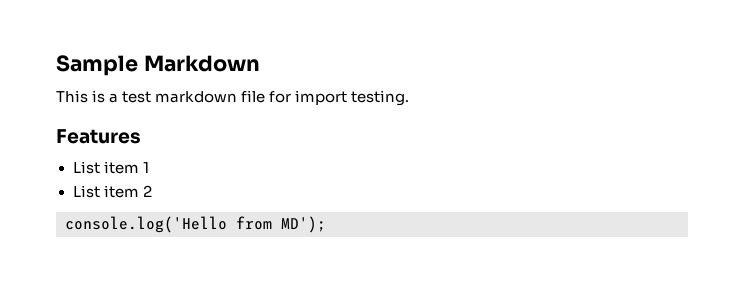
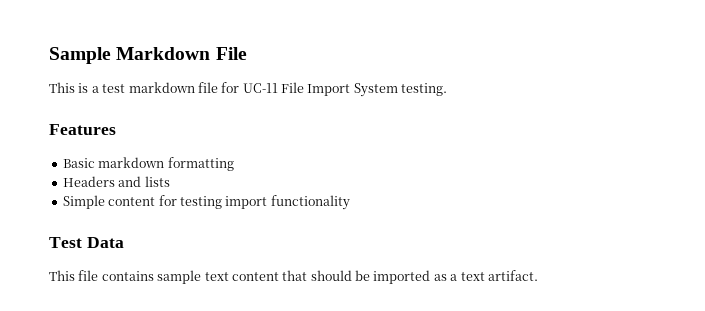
- Sample Markdown
+ Sample Markdown File
- This is a test markdown file for import testing.
+ This is a test markdown file for UC-11 File Import System testing.
  Features
- List item 1
- List item 2
- console.log('Hello from MD');
+ Basic markdown formatting
+ Headers and lists
+ Simple content for testing import functionality
+ Test Data
+ This file contains sample text content that should be imported as a text artifact.

